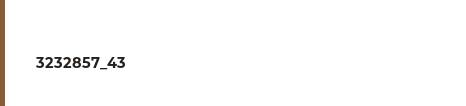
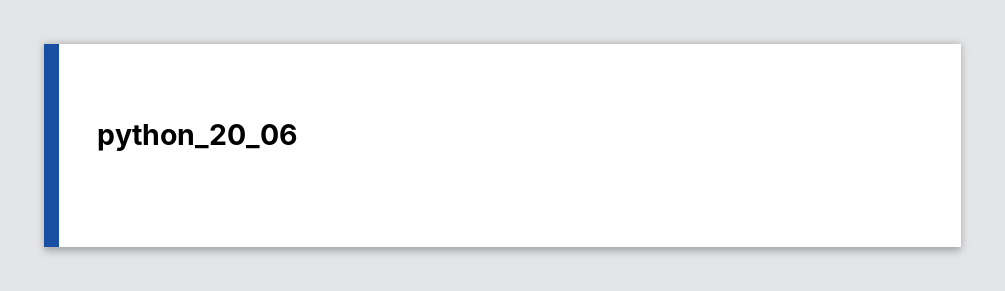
- 3232857_43
+ python_20_06

